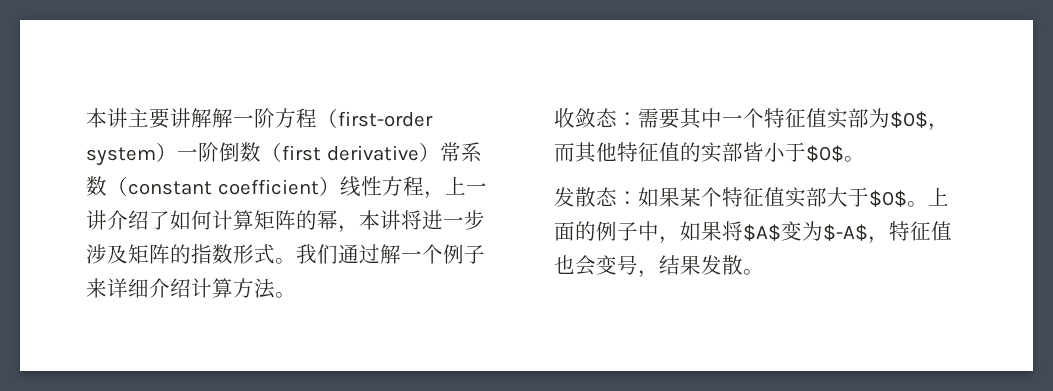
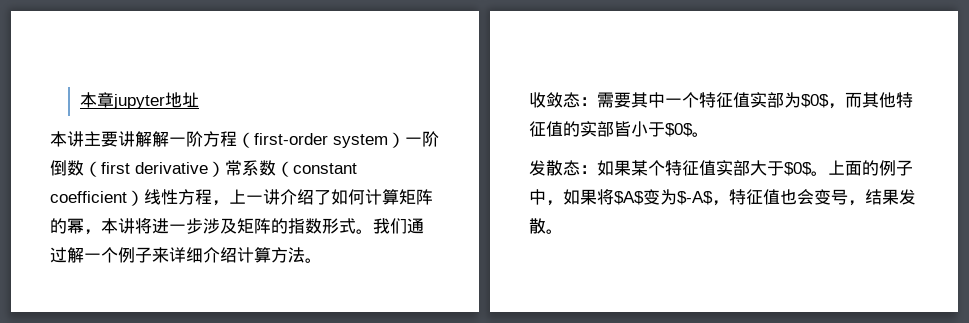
+ 本章jupyter地址

